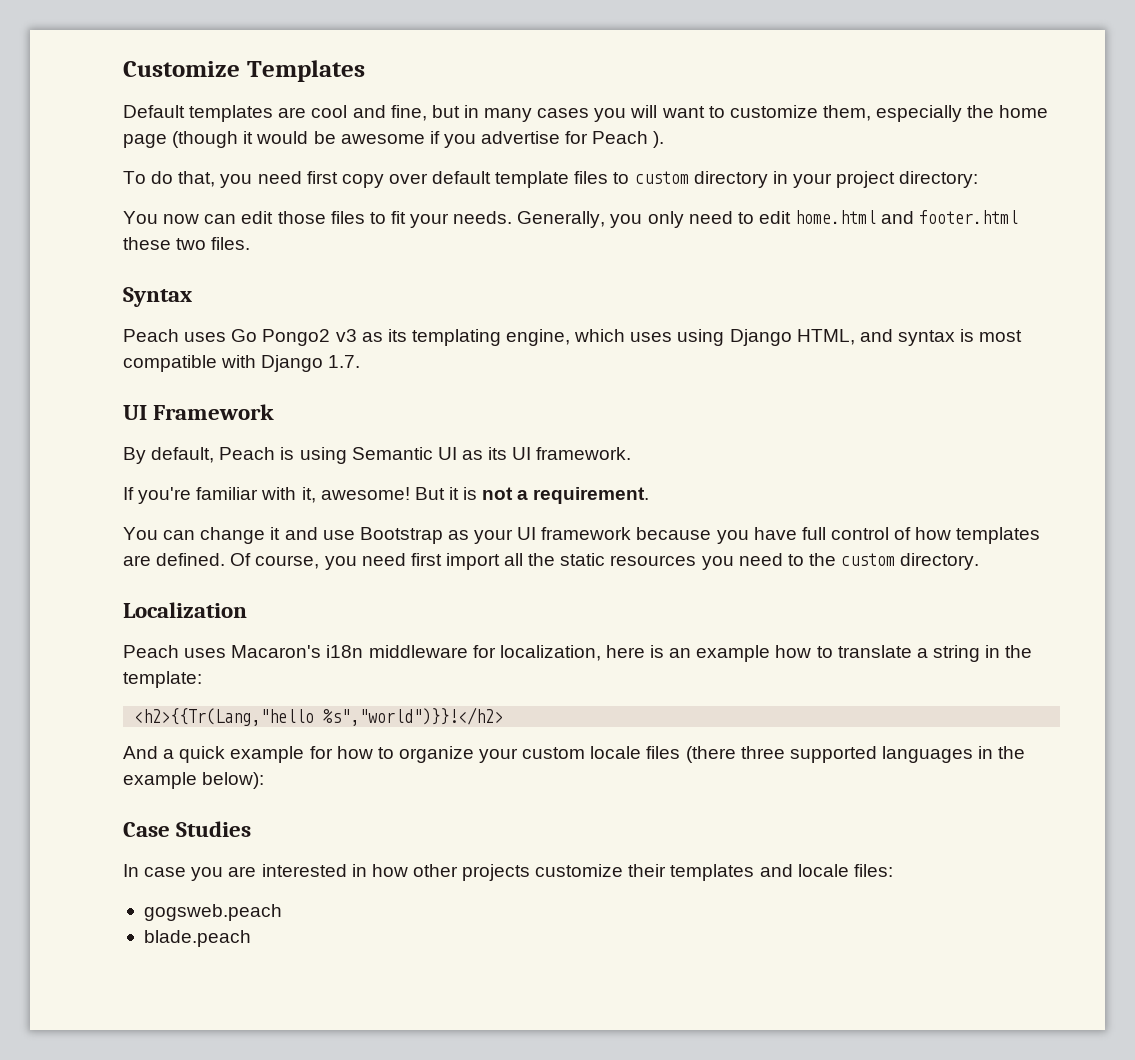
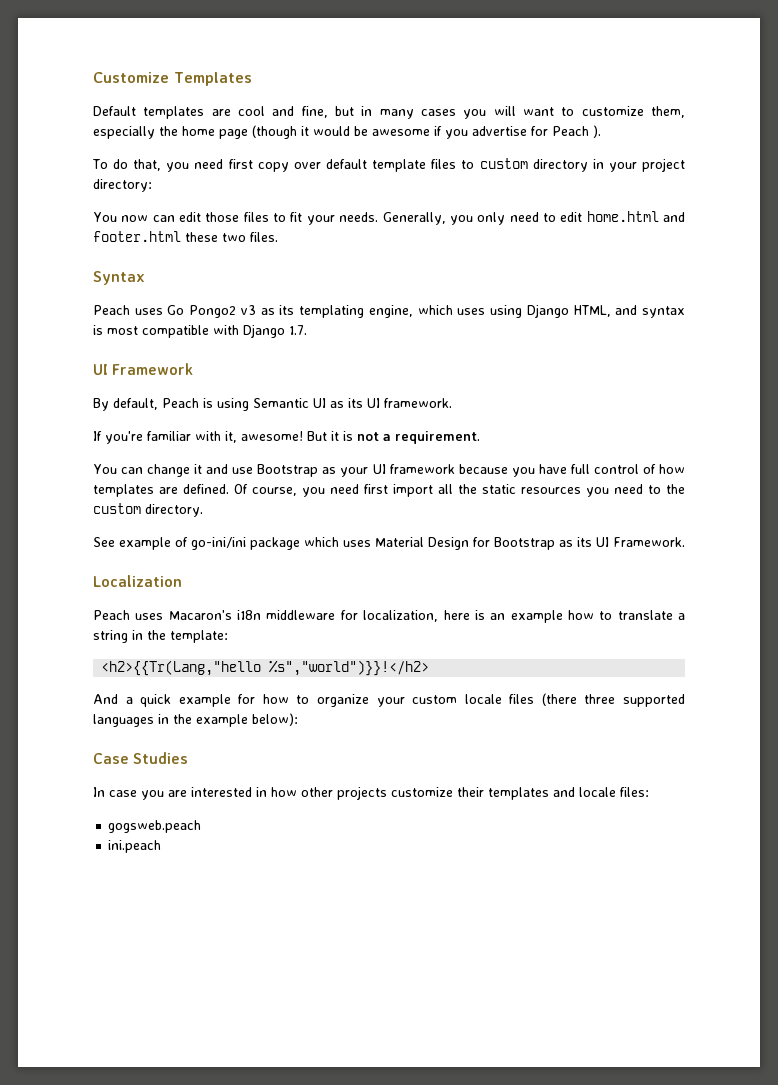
+ See example of go-ini/ini package which uses Material Design for Bootstrap as its UI Framework.
- blade.peach
+ ini.peach

